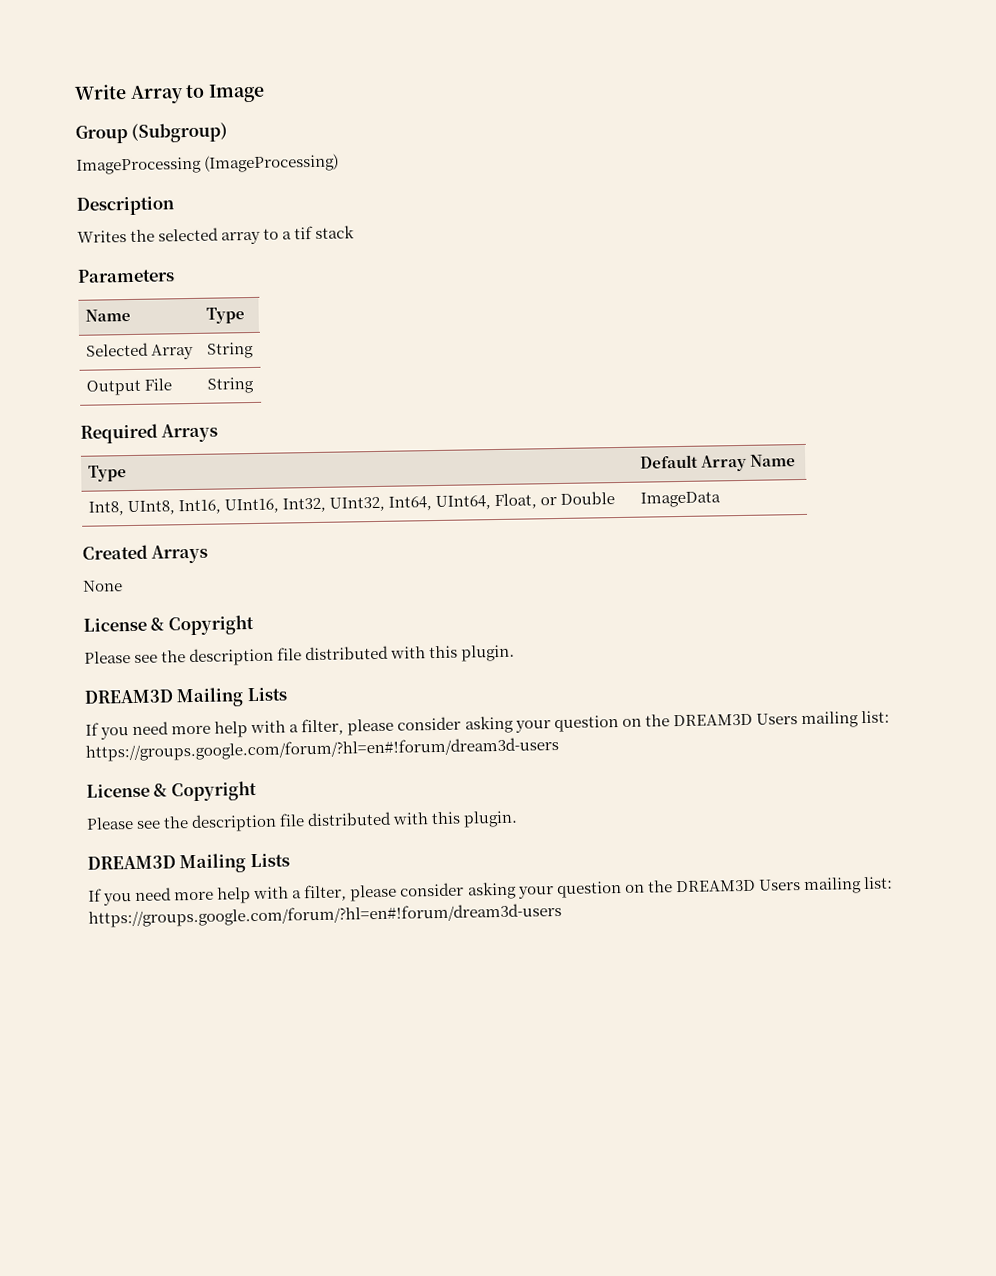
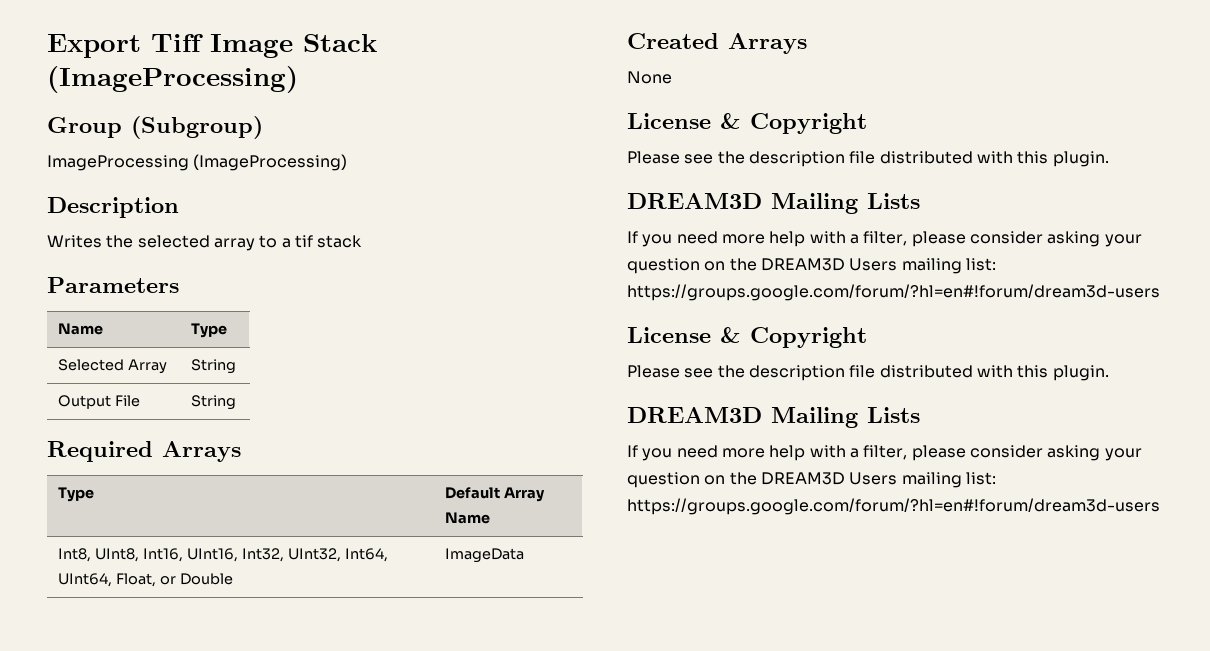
- Write Array to Image
+ Export Tiff Image Stack (ImageProcessing)

